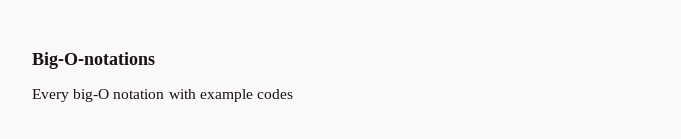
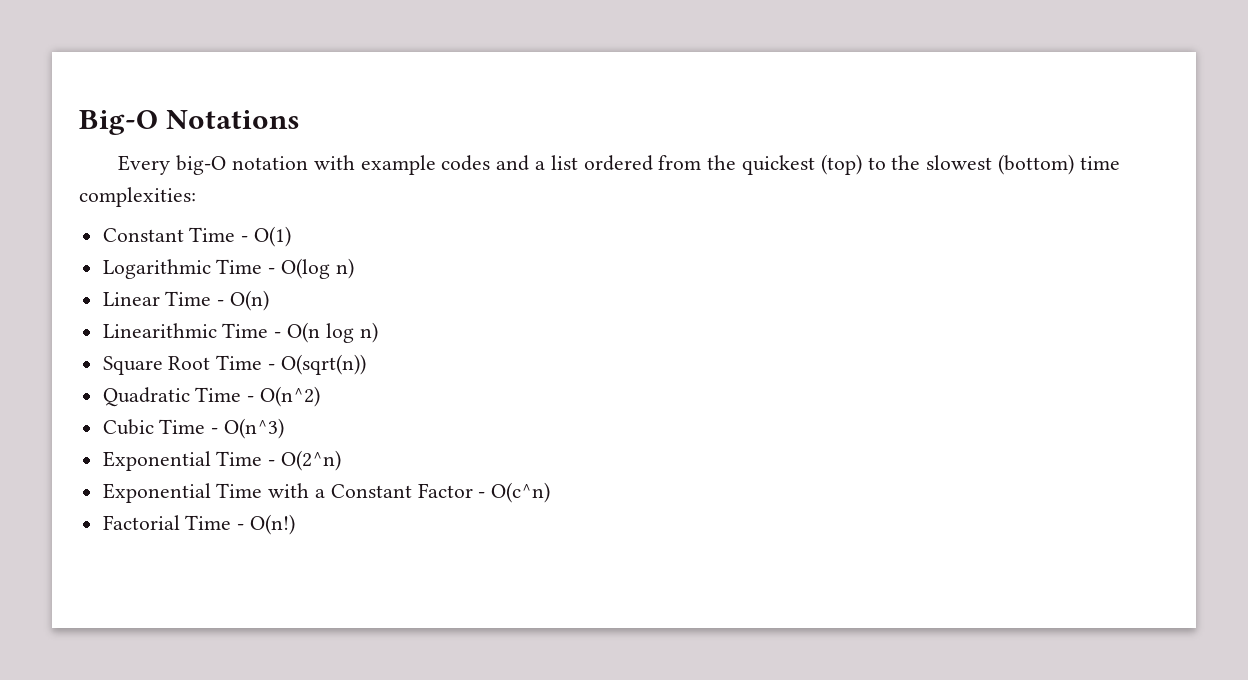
- Big-O-notations
+ Big-O Notations
- Every big-O notation with example codes
+ Every big-O notation with example codes and a list ordered from the quickest (top) to the slowest (bottom) time complexities:
+ Constant Time - O(1)
+ Logarithmic Time - O(log n)
+ Linear Time - O(n)
+ Linearithmic Time - O(n log n)
+ Square Root Time - O(sqrt(n))
+ Quadratic Time - O(n^2)
+ Cubic Time - O(n^3)
+ Exponential Time - O(2^n)
+ Exponential Time with a Constant Factor - O(c^n)
+ Factorial Time - O(n!)

